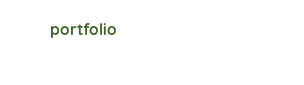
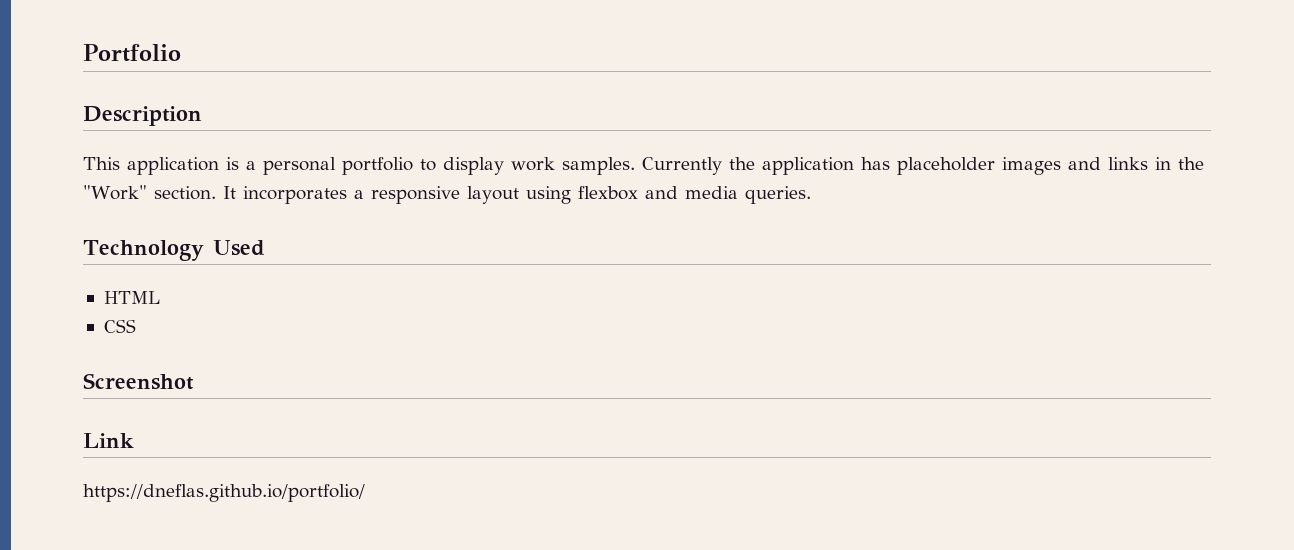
- portfolio
+ Portfolio
+ Description
+ This application is a personal portfolio to display work samples. Currently the application has placeholder images and links in the "Work" section. It incorporates a responsive layout using flexbox and media queries.
+ Technology Used
+ HTML
+ CSS
+ Screenshot
+ Link
+ https://dneflas.github.io/portfolio/

